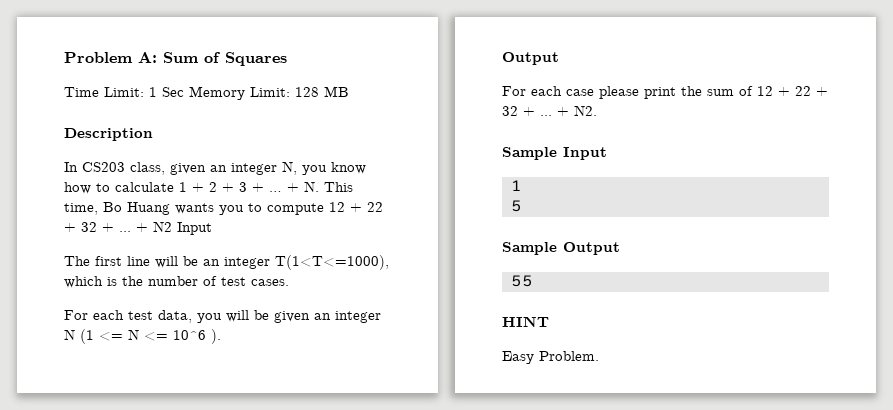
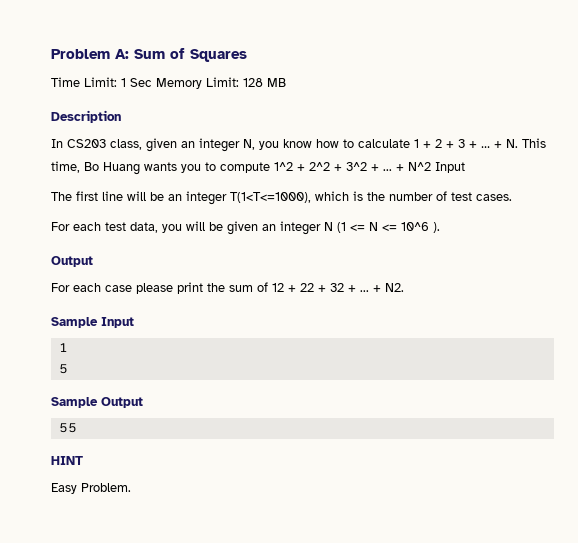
- + N. This time, Bo Huang wants you to compute 12 + 22 + 32 + ... + N2 Input
+ + N. This time, Bo Huang wants you to compute 1^2 + 2^2 + 3^2 + ... + N^2 Input

